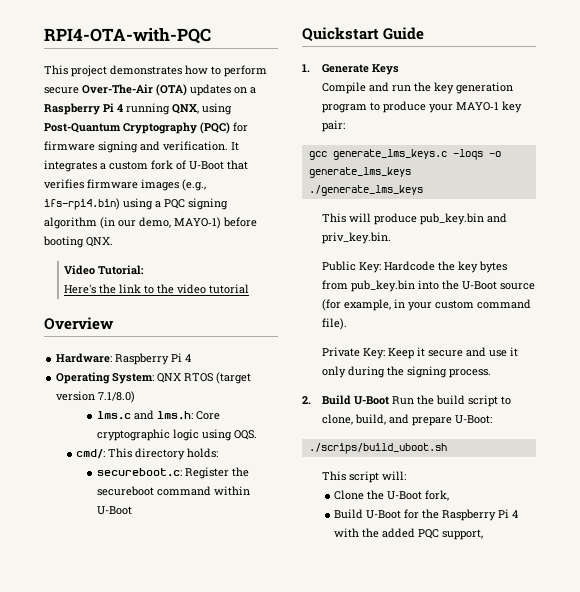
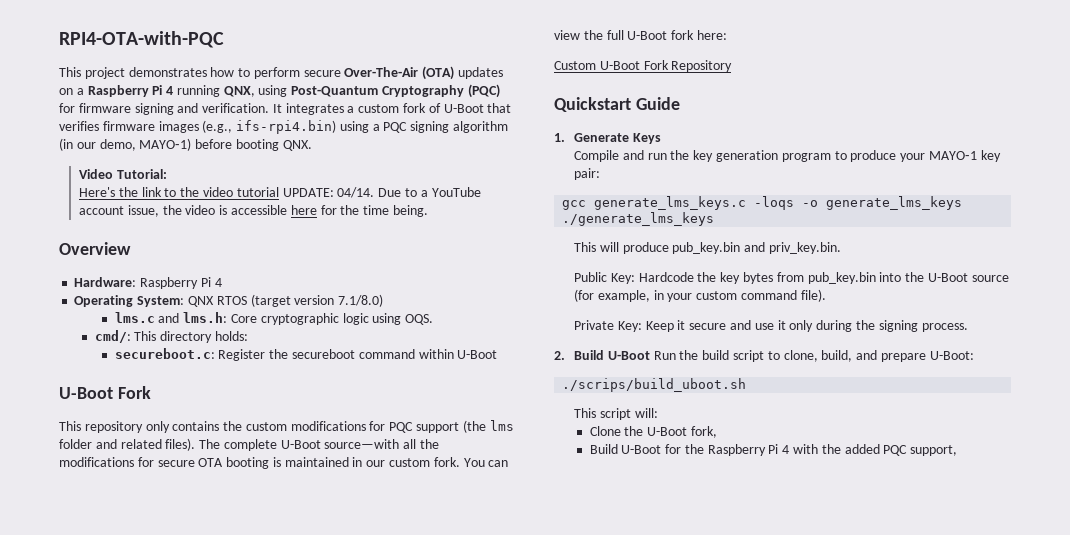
- Here's the link to the video tutorial
+ Here's the link to the video tutorial UPDATE: 04/14. Due to a YouTube account issue, the video is accessible here for the time being.
  secureboot.c: Register the secureboot command within U-Boot
+ U-Boot Fork
+ This repository only contains the custom modifications for PQC support (the lms folder and related files). The complete U-Boot source—with all the modifications for secure OTA booting is maintained in our custom fork. You can view the full U-Boot fork here:
+ Custom U-Boot Fork Repository

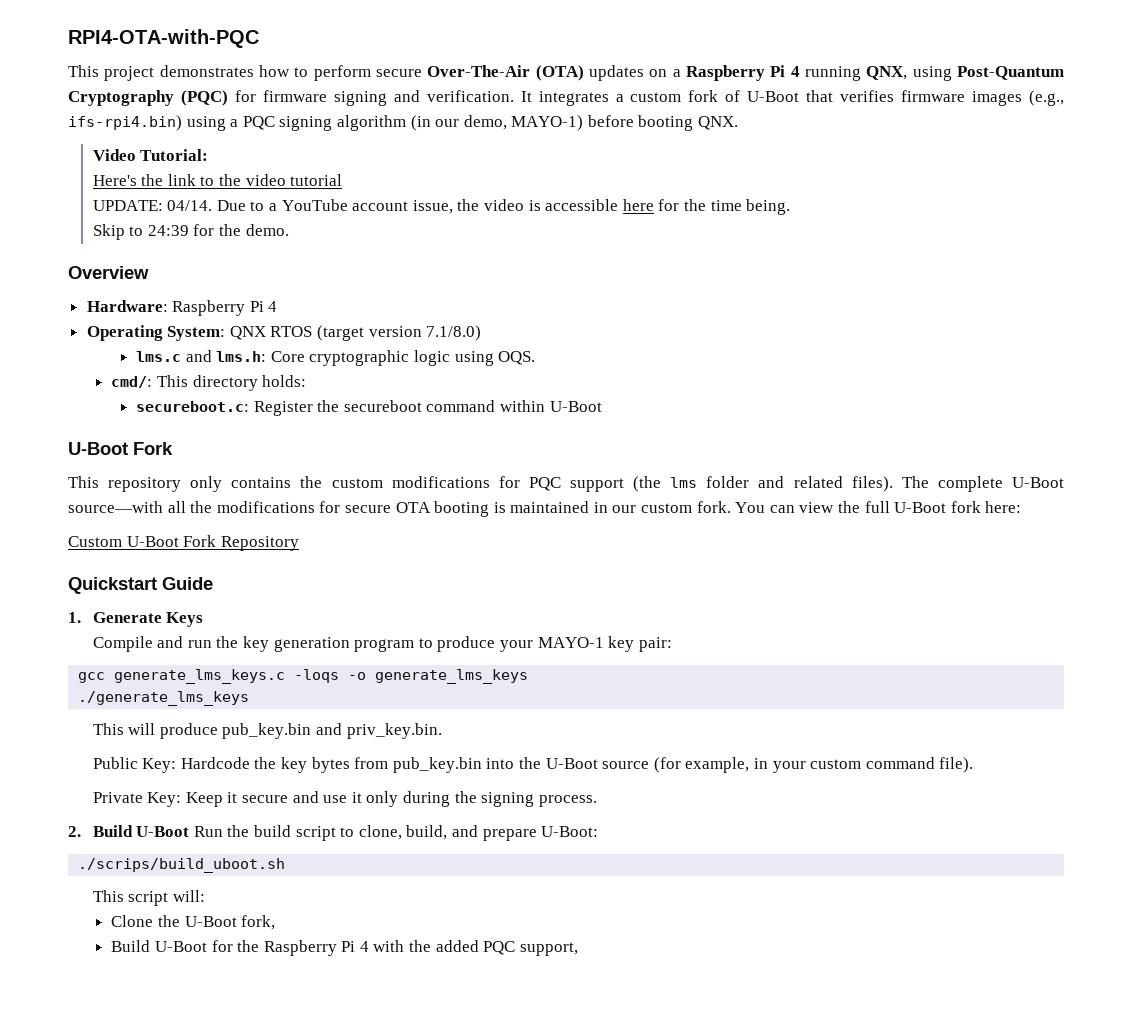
- Here's the link to the video tutorial UPDATE: 04/14.
+ Here's the link to the video tutorial
+ UPDATE: 04/14.
+ Skip to 24:39 for the demo.

